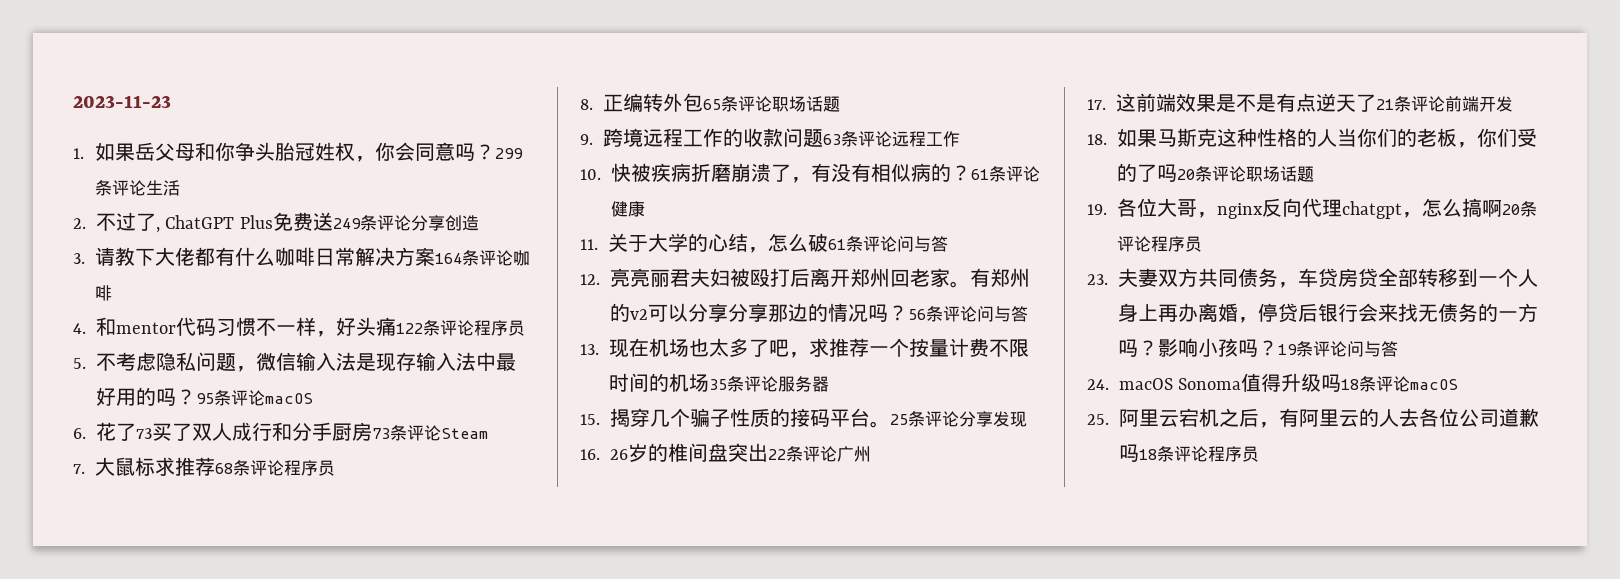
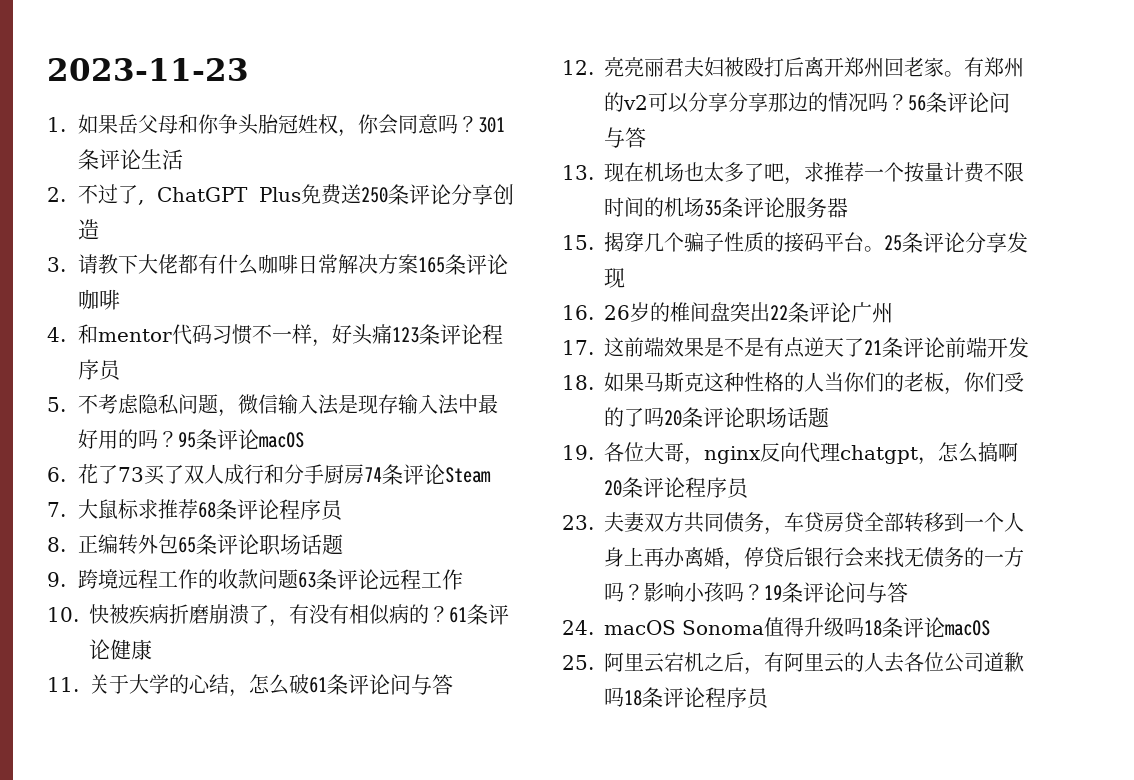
- 299条评论生活
+ 301条评论生活
- 2.不过了, ChatGPT Plus免费送249条评论分享创造
+ 2.不过了, ChatGPT Plus免费送250条评论分享创造
- 3.请教下大佬都有什么咖啡日常解决方案164条评论咖啡
+ 3.请教下大佬都有什么咖啡日常解决方案165条评论咖啡
- 4.和mentor代码习惯不一样，好头痛122条评论程序员
+ 4.和mentor代码习惯不一样，好头痛123条评论程序员
- 6.花了73买了双人成行和分手厨房73条评论Steam
+ 6.花了73买了双人成行和分手厨房74条评论Steam

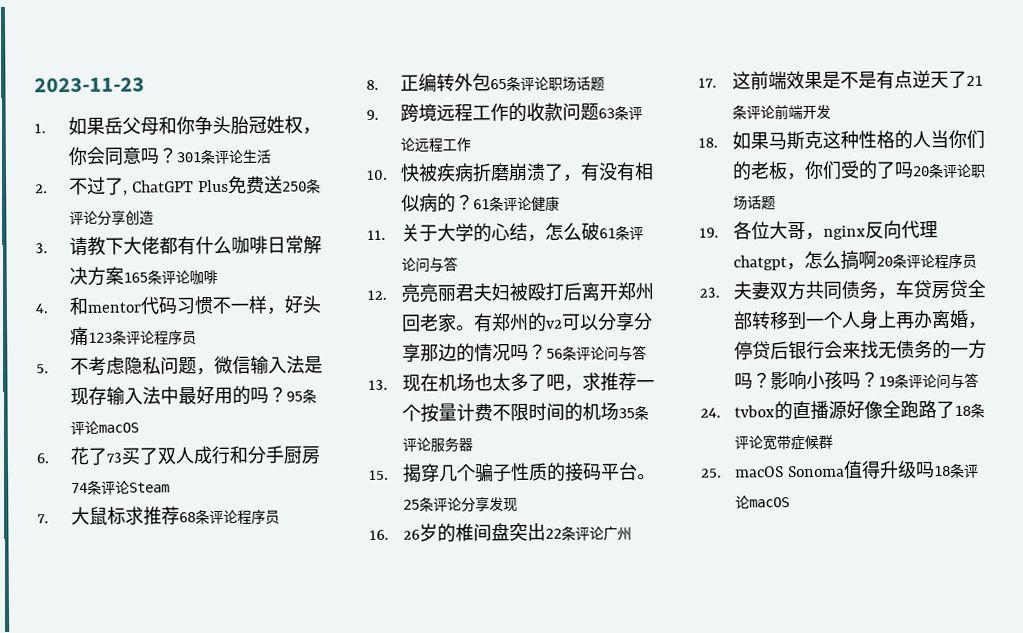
- 24. macOS Sonoma值得升级吗18条评论macOS
+ 24. tvbox的直播源好像全跑路了18条评论宽带症候群
+ 25. macOS Sonoma值得升级吗18条评论macOS
- 25.阿里云宕机之后，有阿里云的人去各位公司道歉吗18条评论程序员

